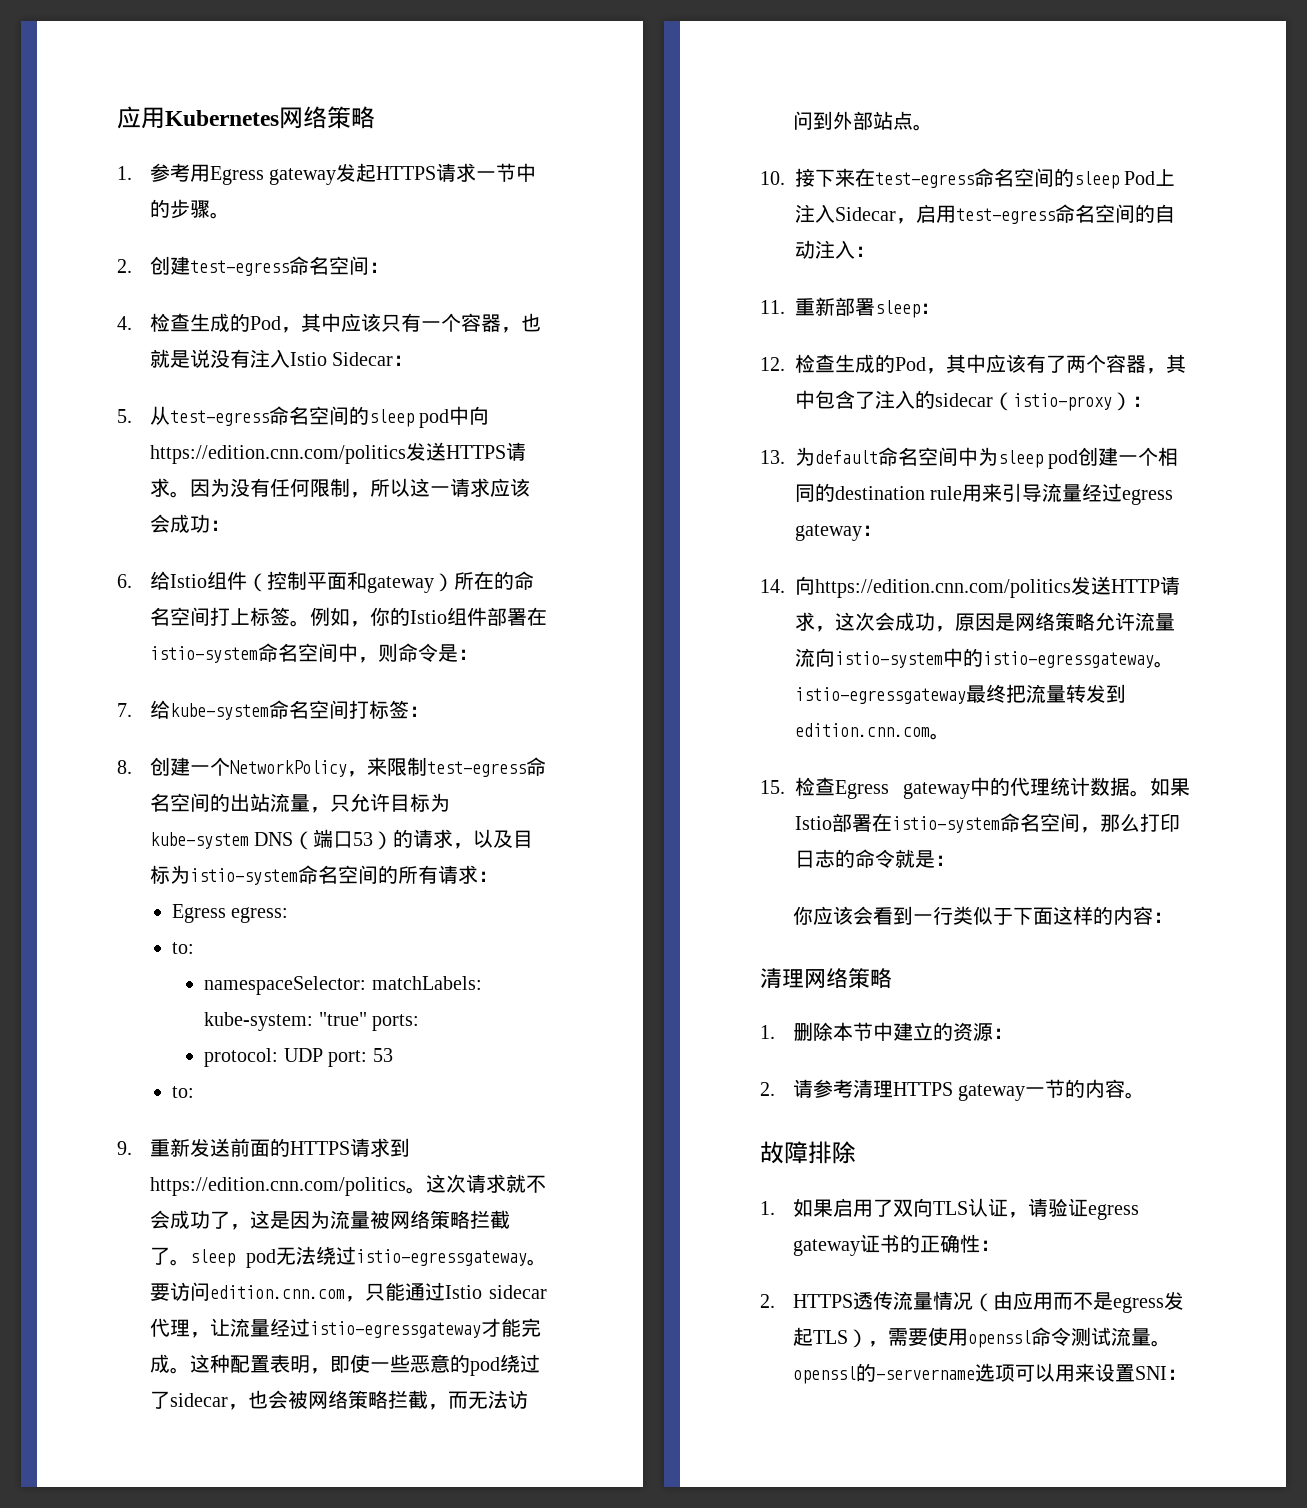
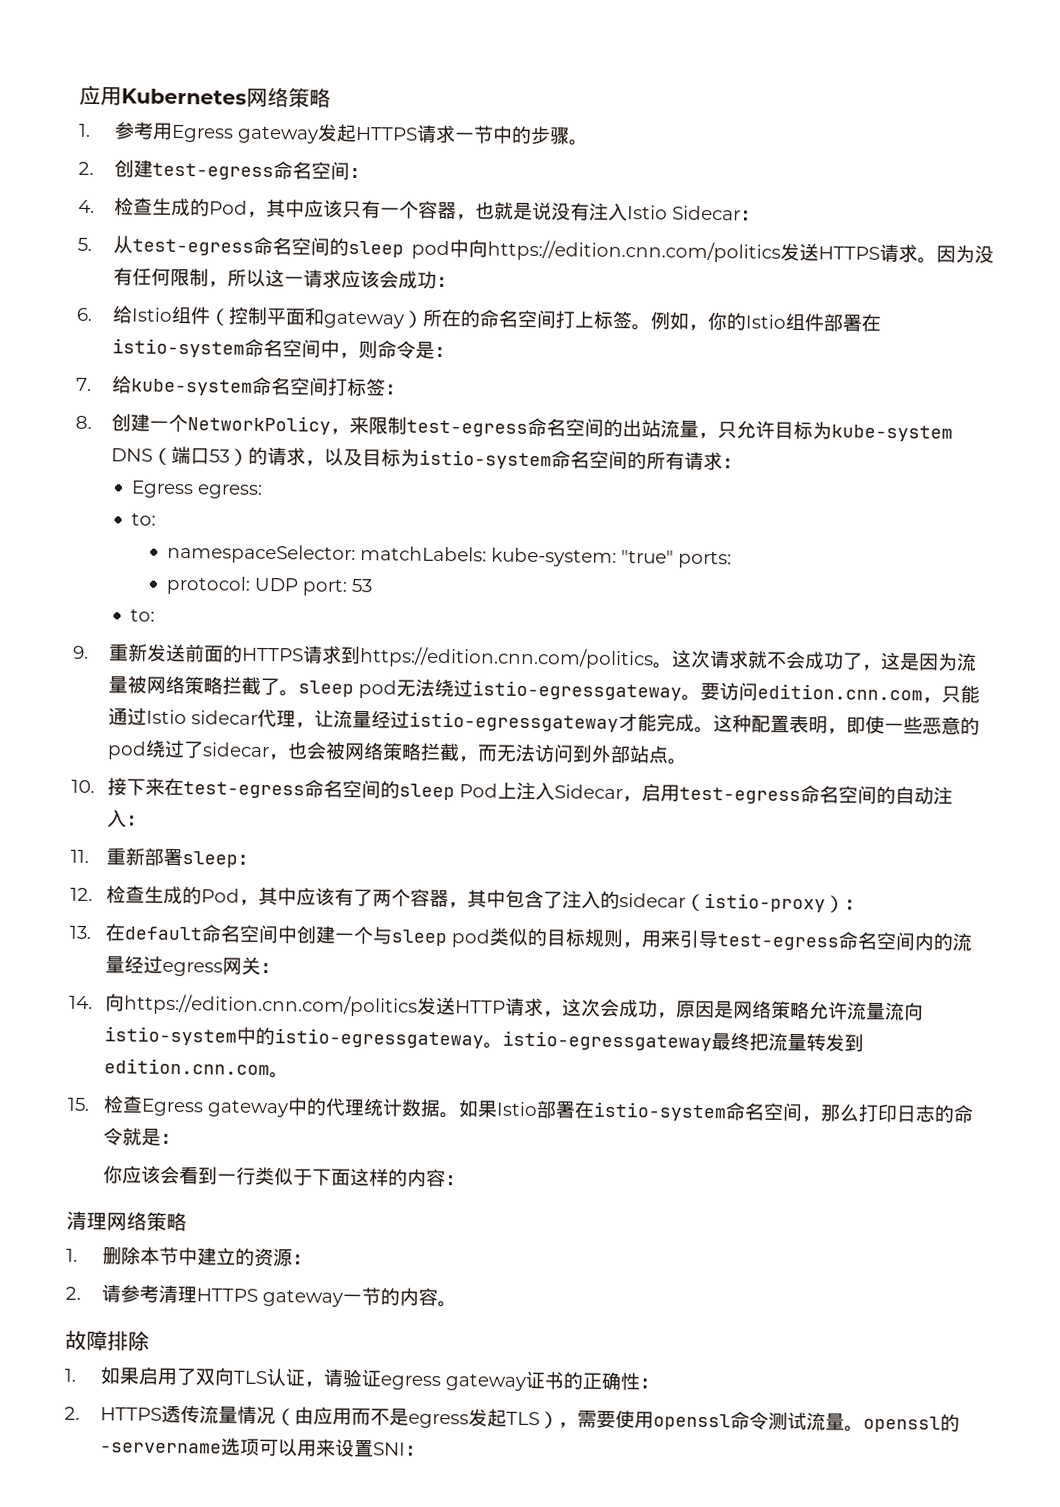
- 13.为default命名空间中为sleep pod创建一个相同的destination rule用来引导流量经过egress gateway：
+ 13.在default命名空间中创建一个与sleep pod类似的目标规则，用来引导test-egress命名空间内的流量经过egress网关：

